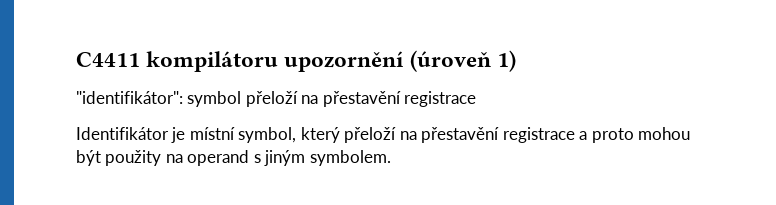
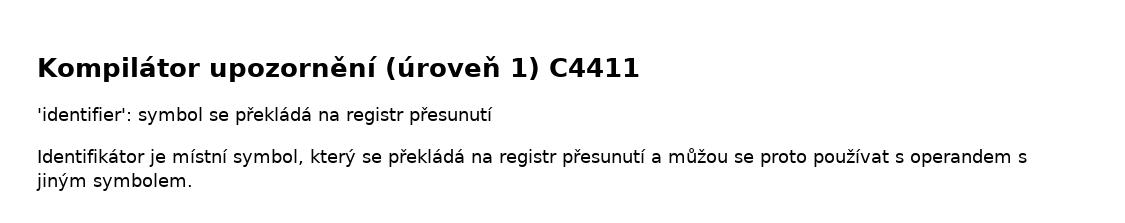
- C4411 kompilátoru upozornění (úroveň 1)
- "identifikátor": symbol přeloží na přestavění registrace
+ Kompilátor upozornění (úroveň 1) C4411
+ 'identifier': symbol se překládá na registr přesunutí
- Identifikátor je místní symbol, který přeloží na přestavění registrace a proto mohou být použity na operand s jiným symbolem.
+ Identifikátor je místní symbol, který se překládá na registr přesunutí a můžou se proto používat s operandem s jiným symbolem.

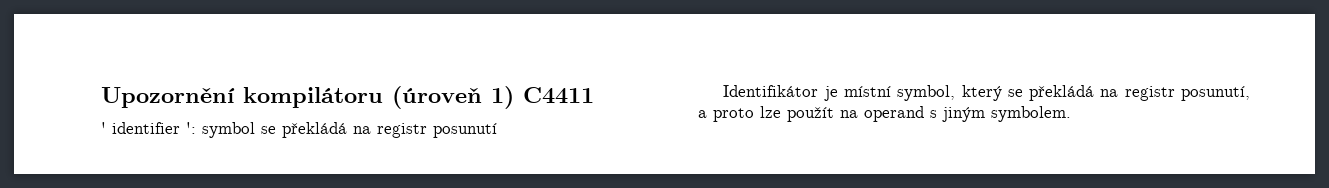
- Kompilátor upozornění (úroveň 1) C4411
+ Upozornění kompilátoru (úroveň 1) C4411
- 'identifier': symbol se překládá na registr přesunutí
+ ' identifier ': symbol se překládá na registr posunutí
- Identifikátor je místní symbol, který se překládá na registr přesunutí a můžou se proto používat s operandem s jiným symbolem.
+ Identifikátor je místní symbol, který se překládá na registr posunutí, a proto lze použít na operand s jiným symbolem.

